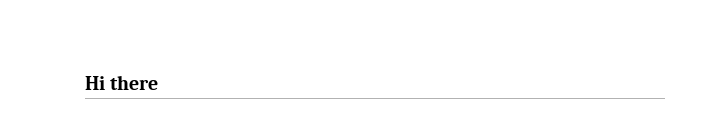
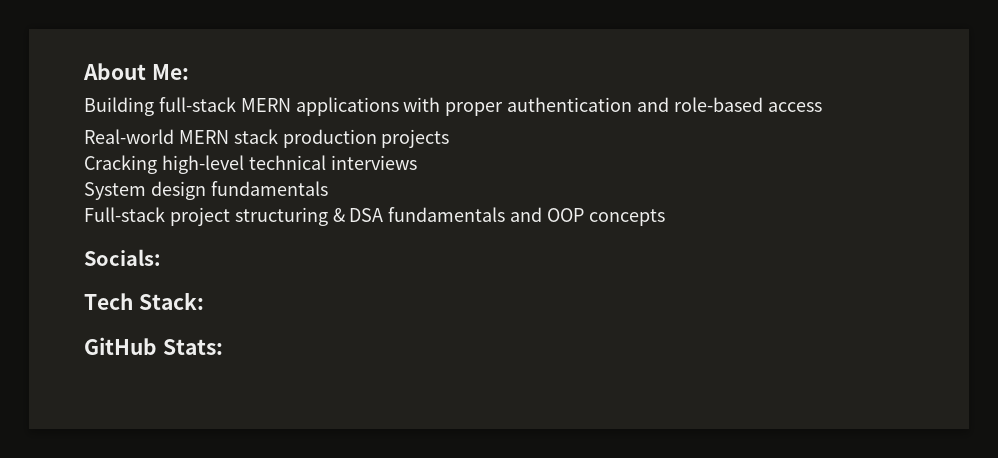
- Hi there
+ About Me:
+ Building full-stack MERN applications with proper authentication and role-based access
+ Real-world MERN stack production projects
+ Cracking high-level technical interviews
+ System design fundamentals
+ Full-stack project structuring & DSA fundamentals and OOP concepts
+ Socials:
+ Tech Stack:
+ GitHub Stats:

